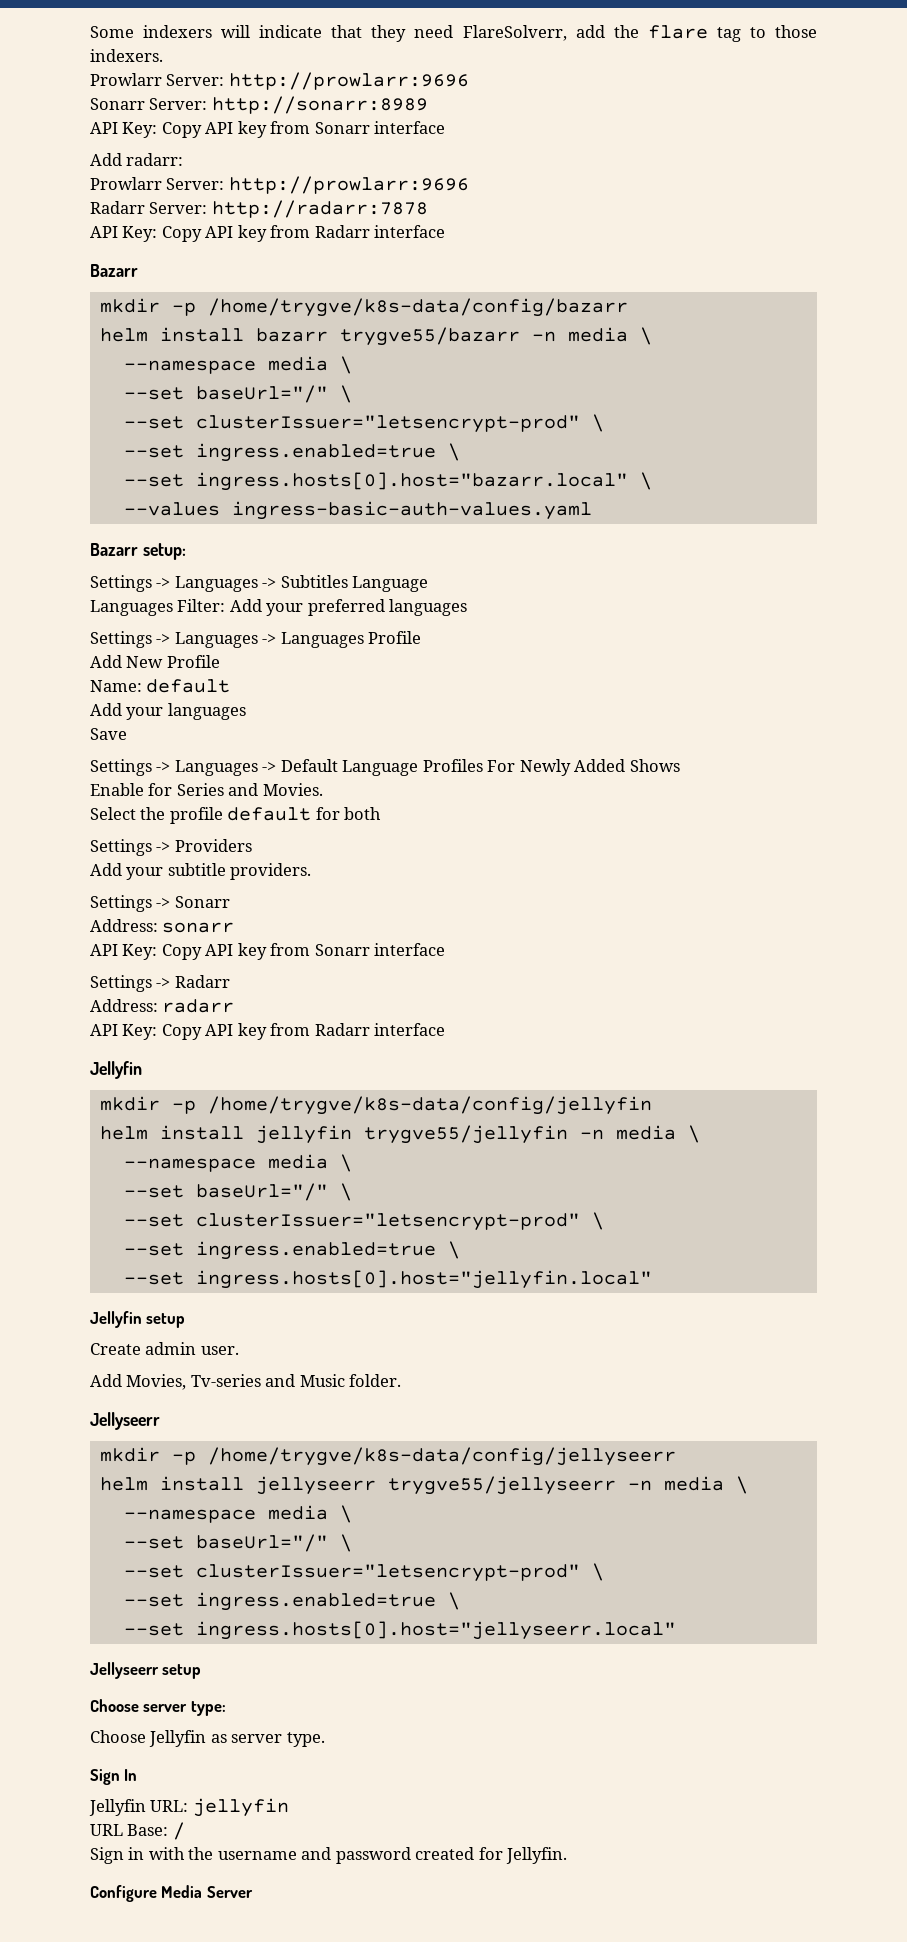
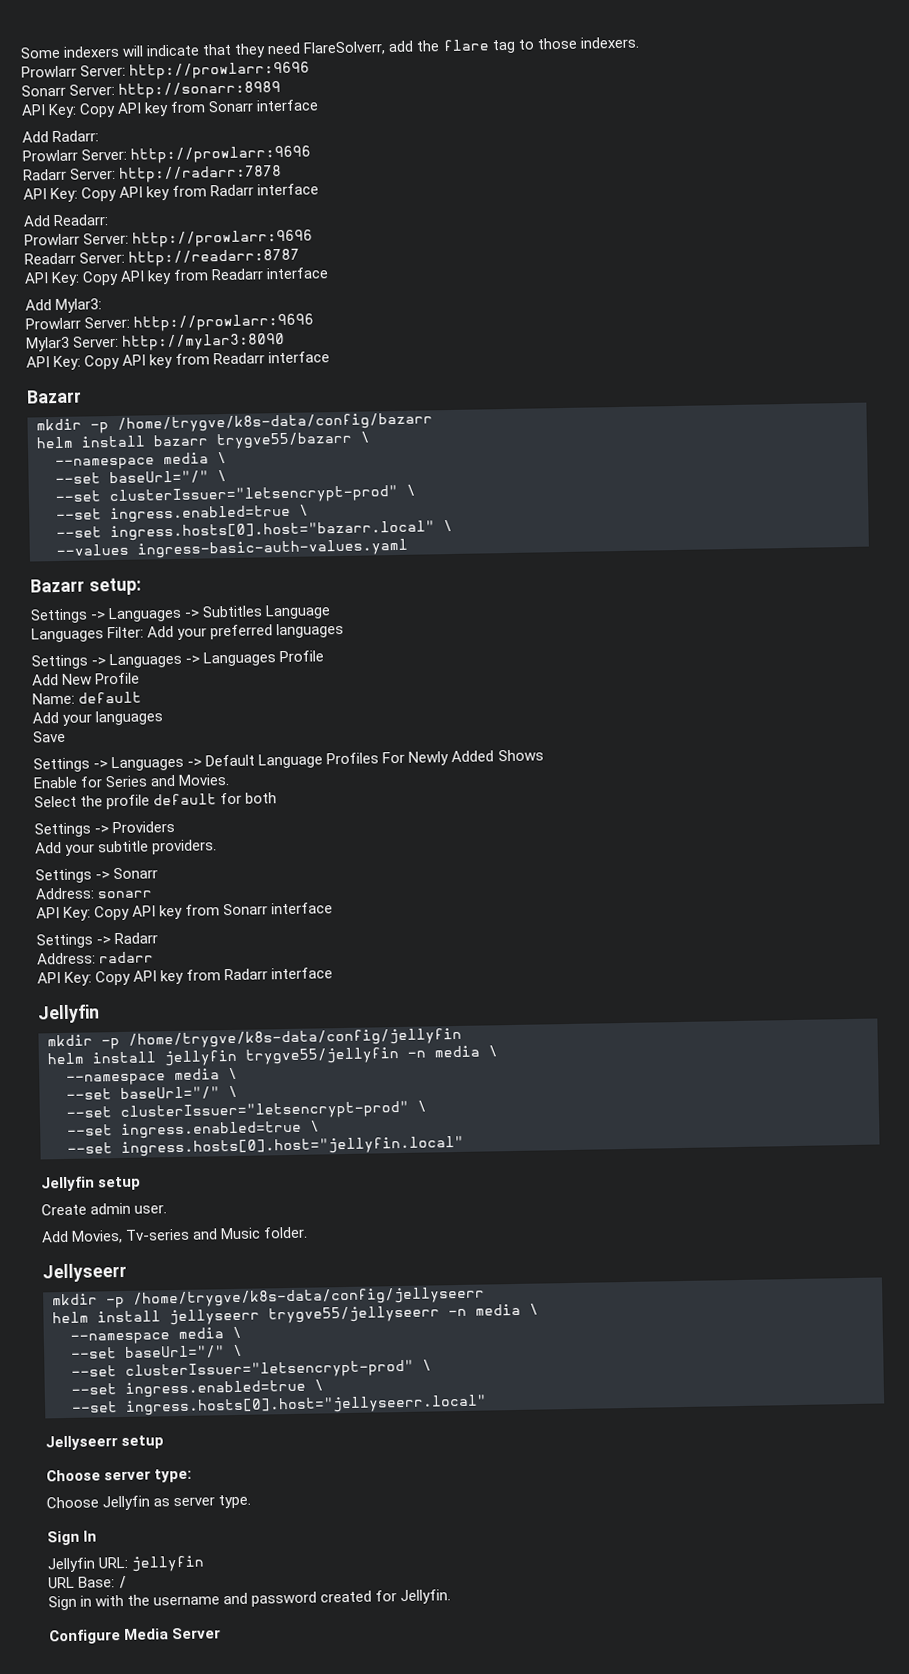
- Add radarr:
+ Add Radarr:
+ Add Readarr:
+ Prowlarr Server: http://prowlarr:9696
+ Readarr Server: http://readarr:8787
+ API Key: Copy API key from Readarr interface
+ Add Mylar3:
+ Prowlarr Server: http://prowlarr:9696
+ Mylar3 Server: http://mylar3:8090
+ API Key: Copy API key from Readarr interface
- helm install bazarr trygve55/bazarr -n media \
+ helm install bazarr trygve55/bazarr \

